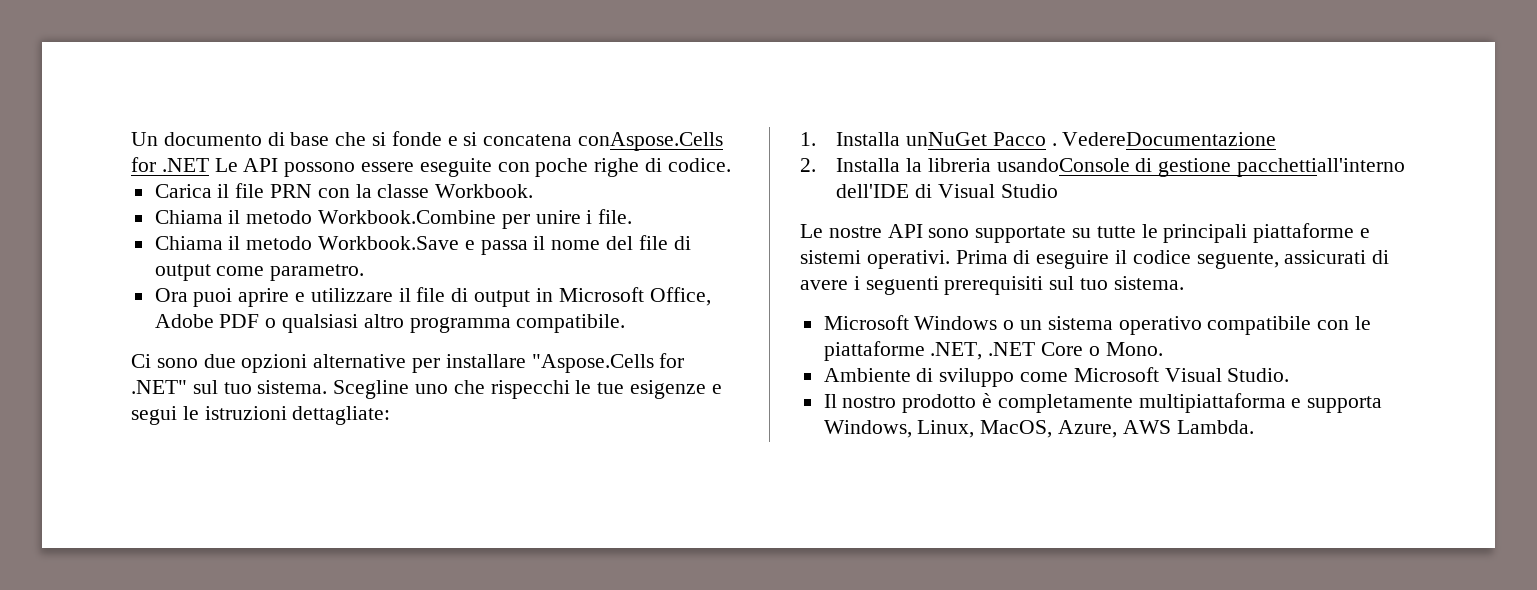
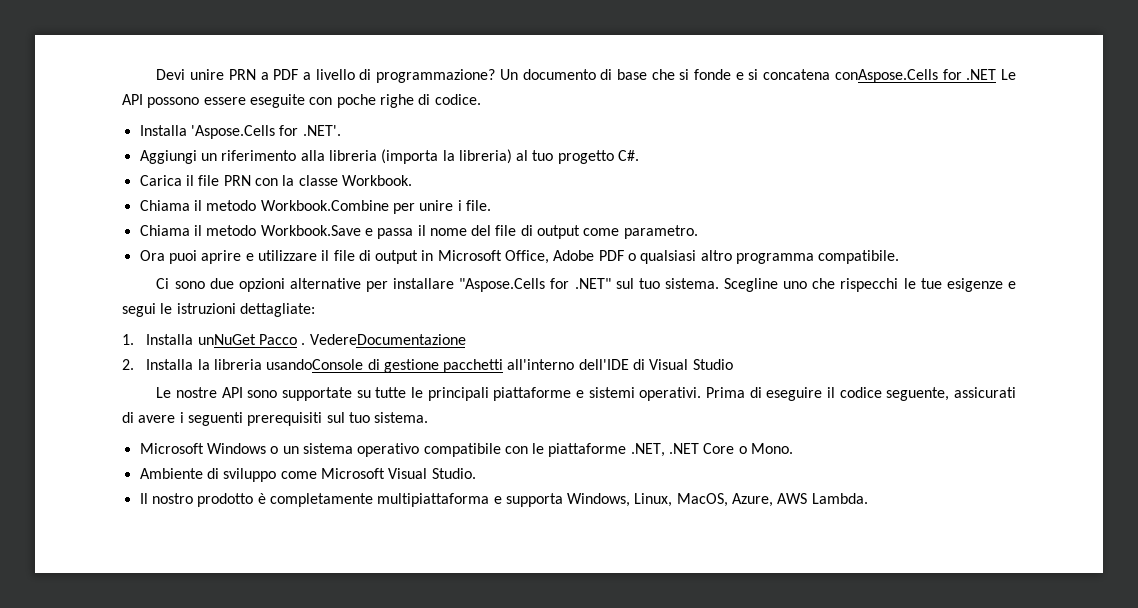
+ Devi unire PRN a PDF a livello di programmazione?
+ Installa 'Aspose.Cells for .NET'.
+ Aggiungi un riferimento alla libreria (importa la libreria) al tuo progetto C#.
- 2. Installa la libreria usandoConsole di gestione pacchettiall'interno dell'IDE di Visual Studio
+ 2. Installa la libreria usandoConsole di gestione pacchetti all'interno dell'IDE di Visual Studio

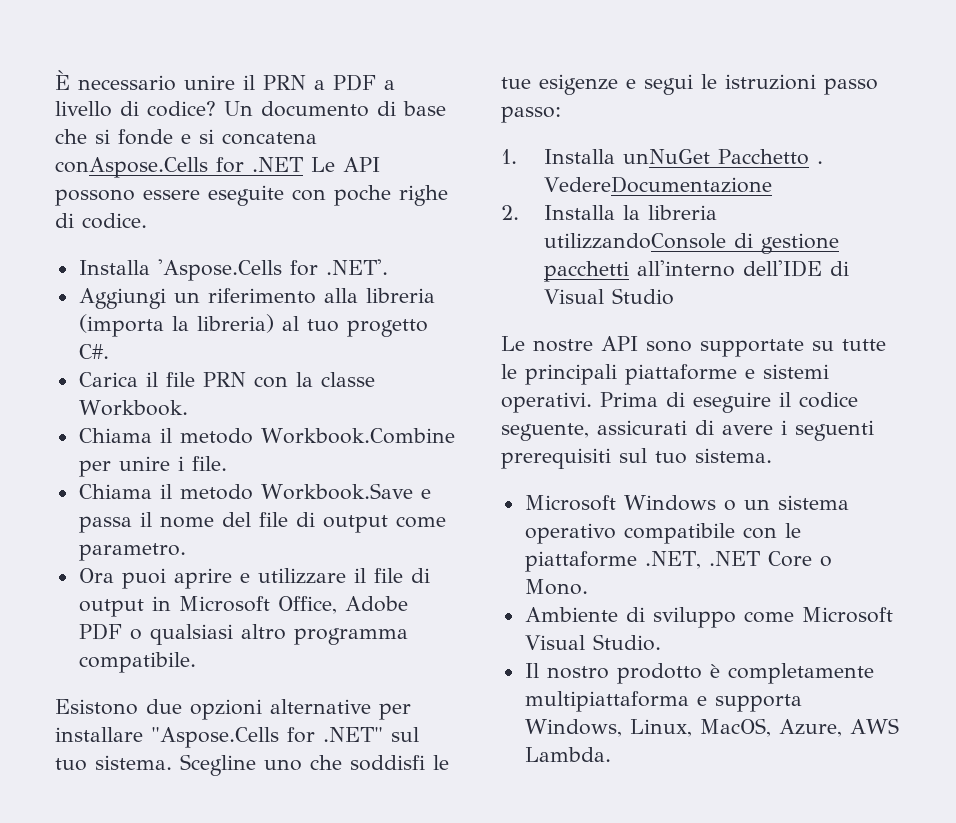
- Devi unire PRN a PDF a livello di programmazione?
+ È necessario unire il PRN a PDF a livello di codice?
- Ci sono due opzioni alternative per installare "Aspose.Cells for .NET" sul tuo sistema.
+ Esistono due opzioni alternative per installare "Aspose.Cells for .NET" sul tuo sistema.
- Scegline uno che rispecchi le tue esigenze e segui le istruzioni dettagliate:
+ Scegline uno che soddisfi le tue esigenze e segui le istruzioni passo passo:
- 1. Installa unNuGet Pacco .
+ 1. Installa unNuGet Pacchetto .
- 2. Installa la libreria usandoConsole di gestione pacchetti all'interno dell'IDE di Visual Studio
+ 2. Installa la libreria utilizzandoConsole di gestione pacchetti all'interno dell'IDE di Visual Studio

